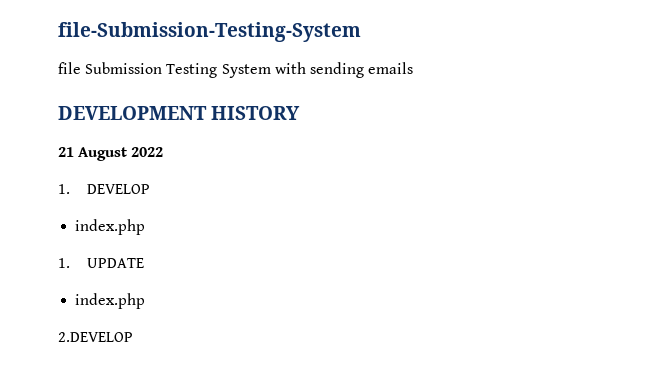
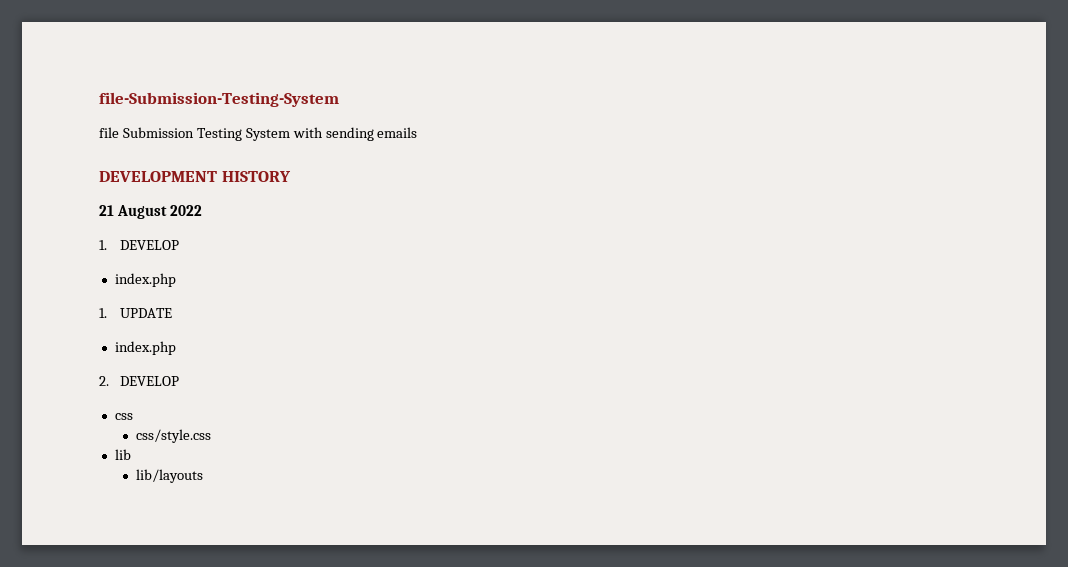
- 2.DEVELOP
+ 2. DEVELOP
+ css
+ css/style.css
+ lib
+ lib/layouts

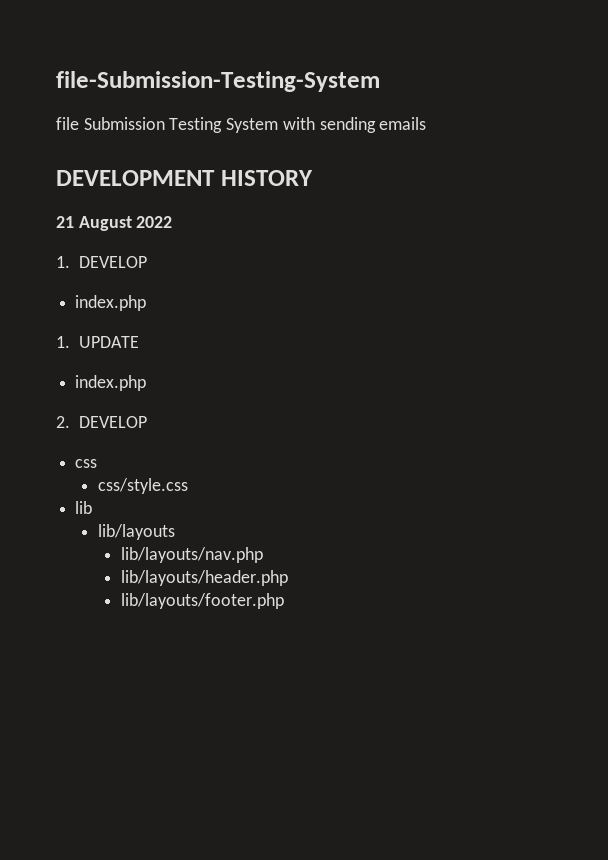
+ lib/layouts/nav.php
+ lib/layouts/header.php
+ lib/layouts/footer.php

